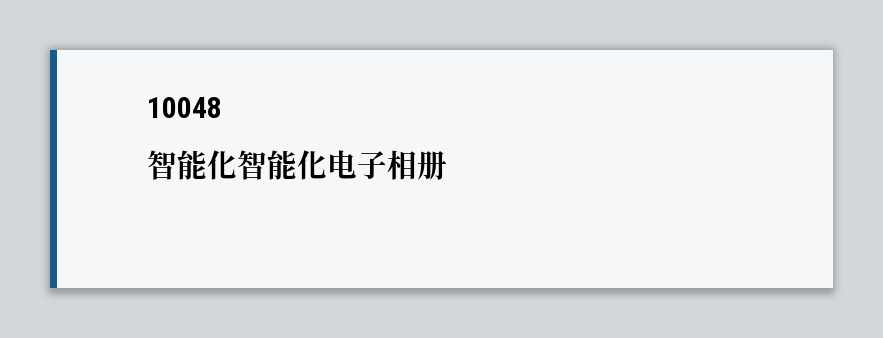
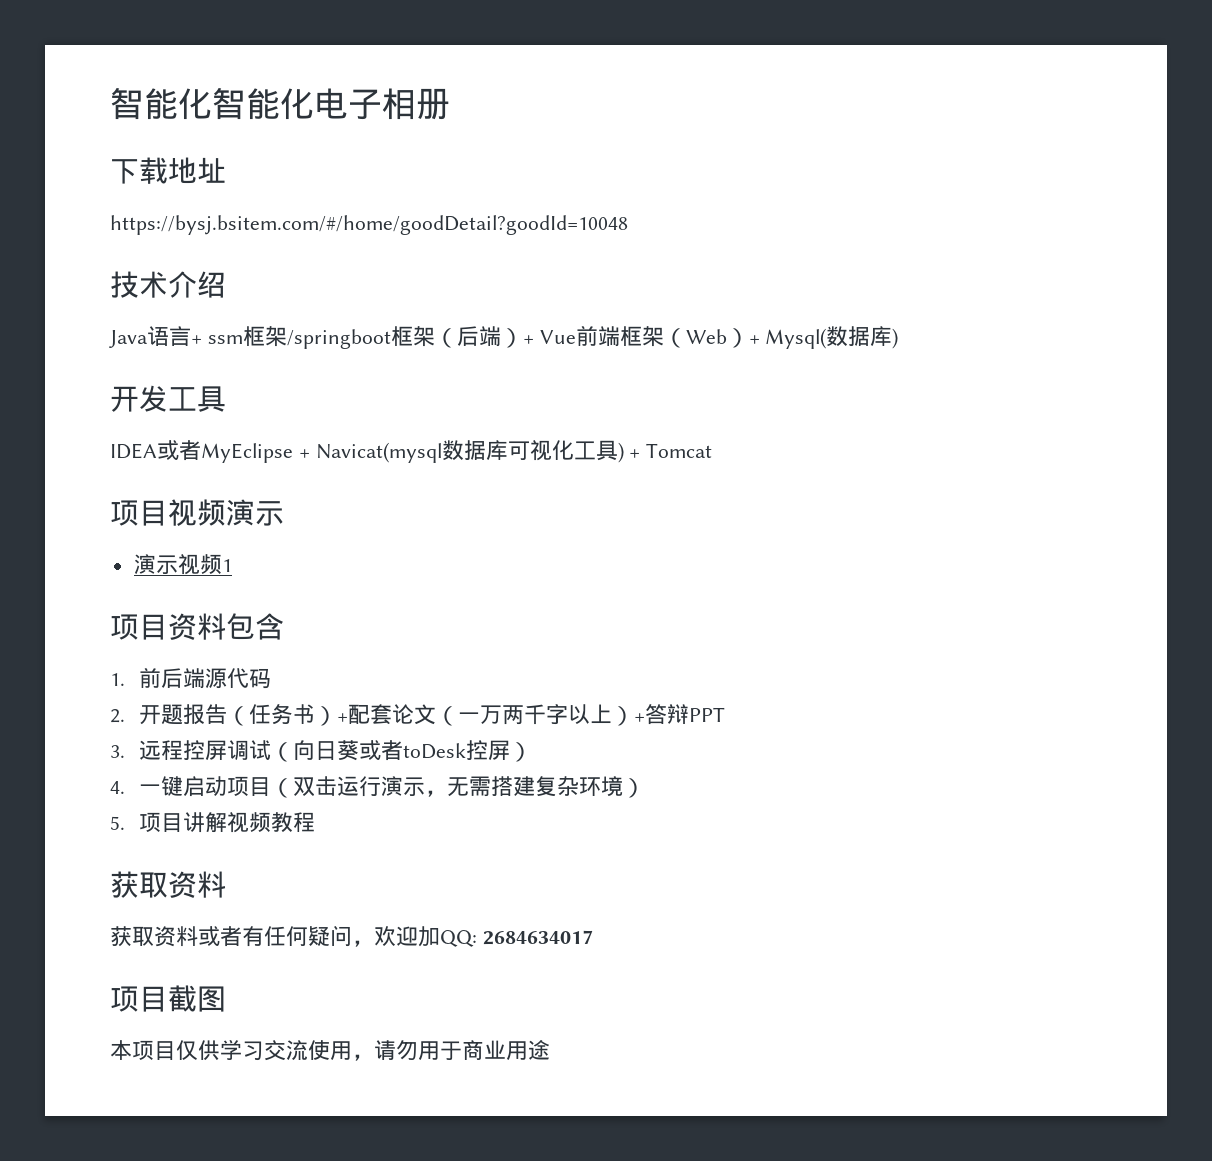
- 10048
+ 下载地址
+ https://bysj.bsitem.com/#/home/goodDetail?goodId=10048
+ 技术介绍
+ Java语言+ ssm框架/springboot框架（后端）+ Vue前端框架（Web）+ Mysql(数据库)
+ 开发工具
+ IDEA或者MyEclipse + Navicat(mysql数据库可视化工具) + Tomcat
+ 项目视频演示
+ 演示视频1
+ 项目资料包含
+ 1.前后端源代码
+ 2.开题报告（任务书）+配套论文（一万两千字以上）+答辩PPT
+ 3.远程控屏调试（向日葵或者toDesk控屏）
+ 4.一键启动项目（双击运行演示，无需搭建复杂环境）
+ 5.项目讲解视频教程
+ 获取资料
+ 获取资料或者有任何疑问，欢迎加QQ: 2684634017
+ 项目截图
+ 本项目仅供学习交流使用，请勿用于商业用途

